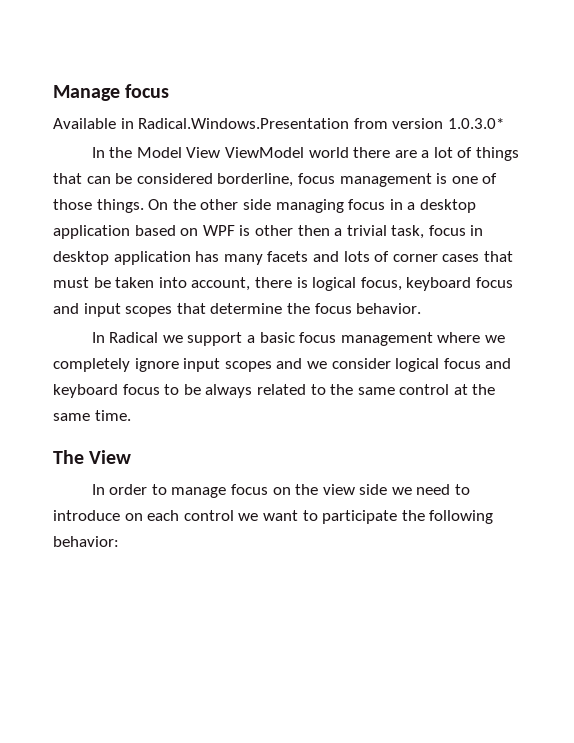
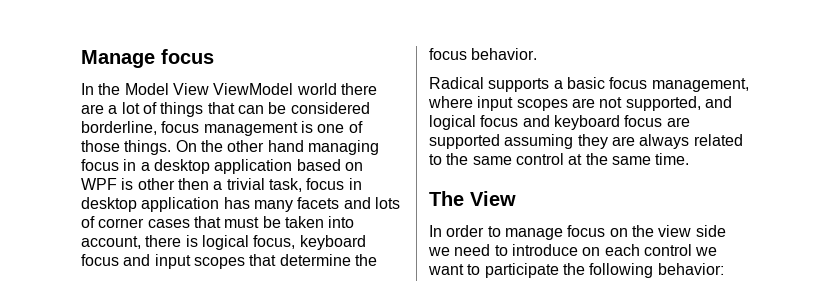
- Available in Radical.Windows.Presentation from version 1.0.3.0*
- On the other side managing focus in a desktop application based on WPF is other then a trivial task, focus in desktop application has many facets and lots of corner cases that must be taken into account, there is logical focus, keyboard focus and input scopes that determine the focus behavior.
+ On the other hand managing focus in a desktop application based on WPF is other then a trivial task, focus in desktop application has many facets and lots of corner cases that must be taken into account, there is logical focus, keyboard focus and input scopes that determine the focus behavior.
- In Radical we support a basic focus management where we completely ignore input scopes and we consider logical focus and keyboard focus to be always related to the same control at the same time.
+ Radical supports a basic focus management, where input scopes are not supported, and logical focus and keyboard focus are supported assuming they are always related to the same control at the same time.

